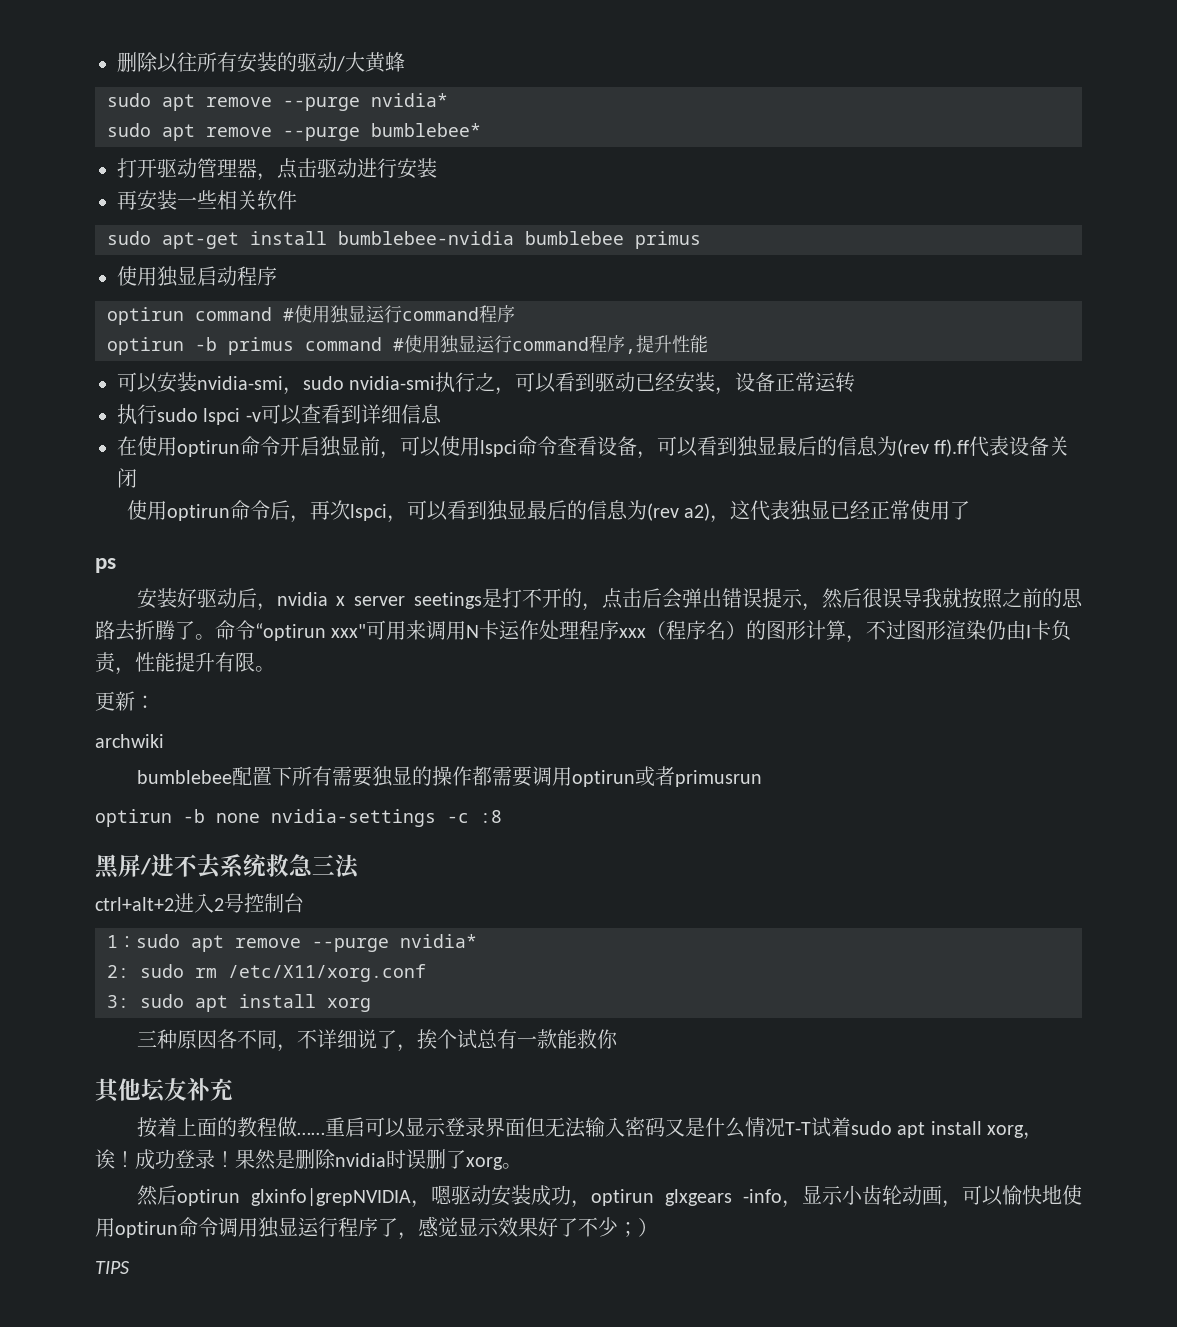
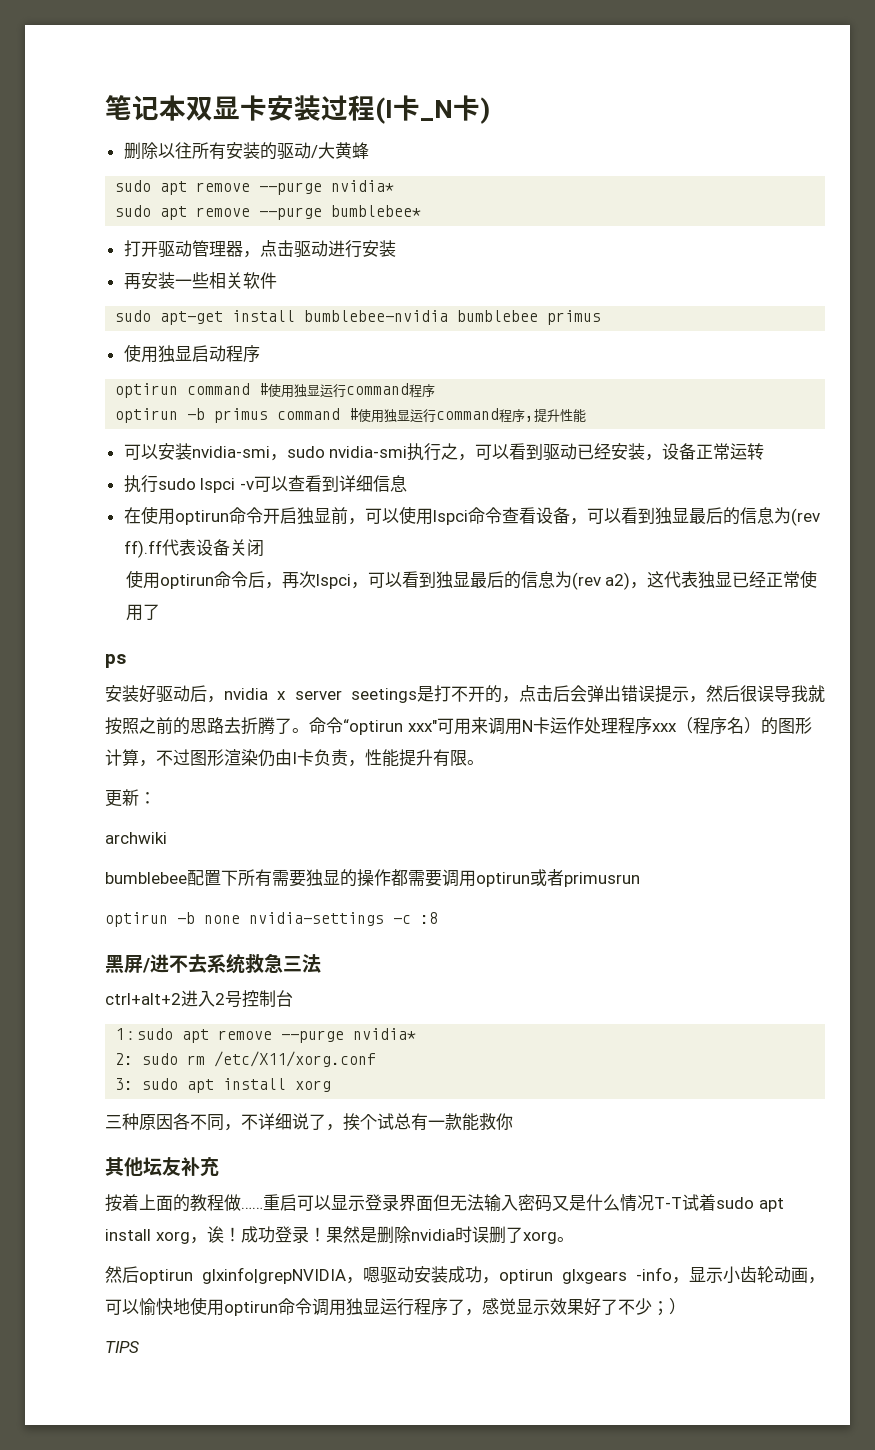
+ 笔记本双显卡安装过程(I卡_N卡)

